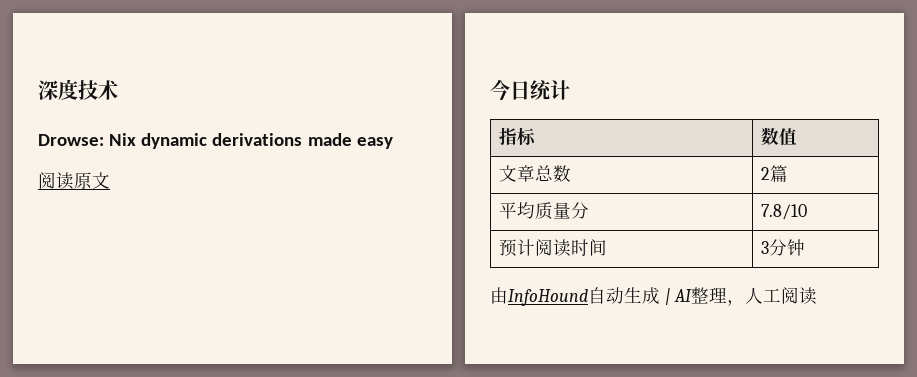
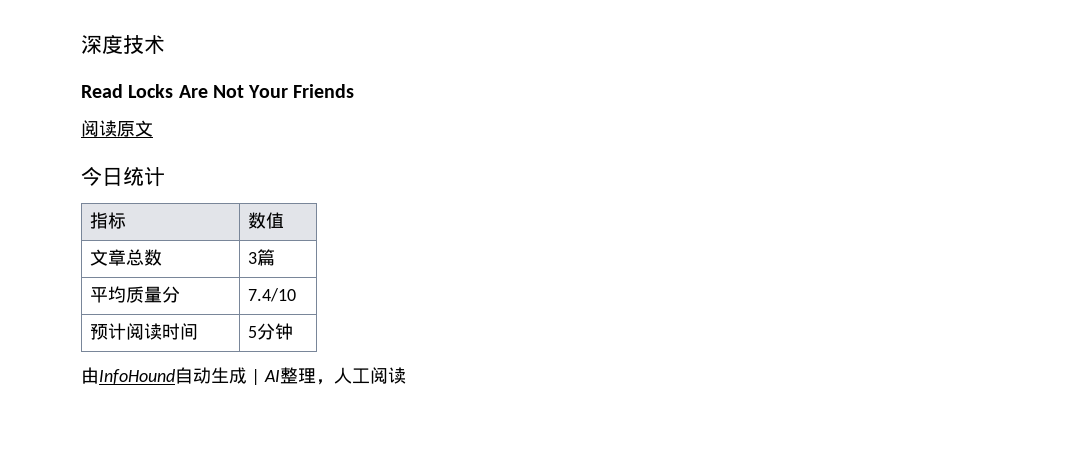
- Drowse: Nix dynamic derivations made easy
+ Read Locks Are Not Your Friends
- 文章总数 | 2篇
+ 文章总数 | 3篇
- 平均质量分 | 7.8/10
+ 平均质量分 | 7.4/10
- 预计阅读时间 | 3分钟
+ 预计阅读时间 | 5分钟

